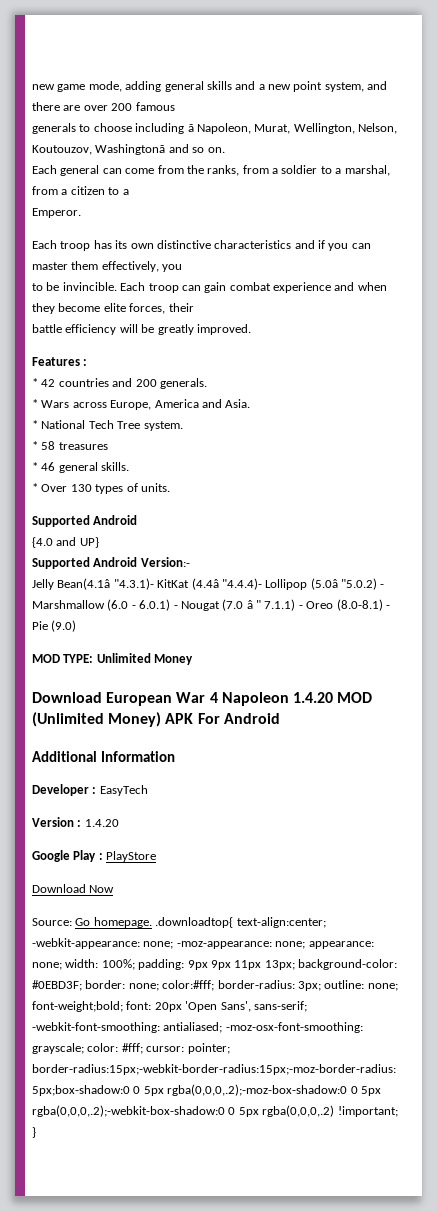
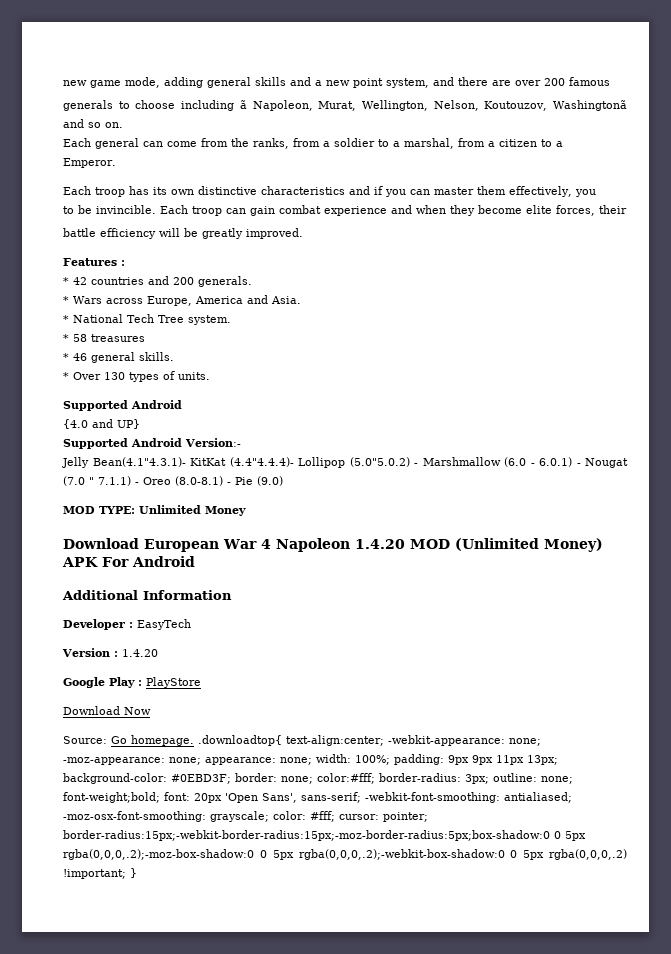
- Jelly Bean(4.1â "4.3.1)- KitKat (4.4â "4.4.4)- Lollipop (5.0â "5.0.2) - Marshmallow (6.0 - 6.0.1) - Nougat (7.0 â " 7.1.1) - Oreo (8.0-8.1) - Pie (9.0)
+ Jelly Bean(4.1"4.3.1)- KitKat (4.4"4.4.4)- Lollipop (5.0"5.0.2) - Marshmallow (6.0 - 6.0.1) - Nougat (7.0 " 7.1.1) - Oreo (8.0-8.1) - Pie (9.0)

